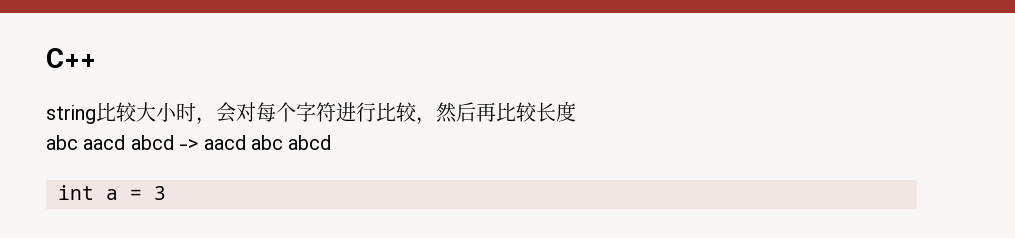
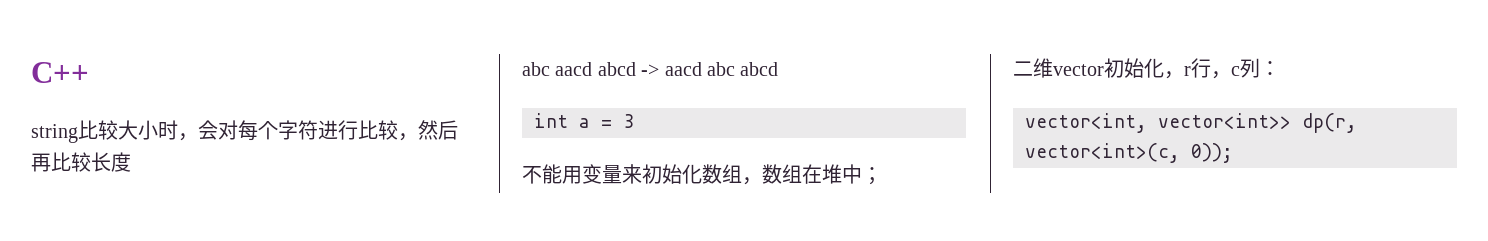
+ 不能用变量来初始化数组，数组在堆中；
+ 二维vector初始化，r行，c列：
+ vector<int, vector<int>> dp(r, vector<int>(c, 0));

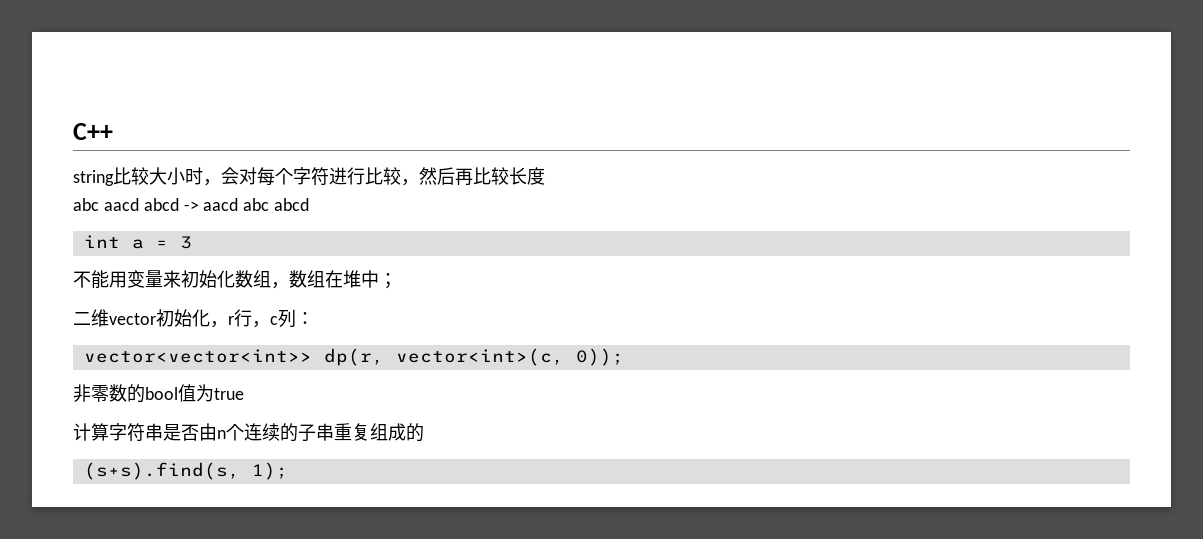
- vector<int, vector<int>> dp(r, vector<int>(c, 0));
+ vector<vector<int>> dp(r, vector<int>(c, 0));
+ 非零数的bool值为true
+ 计算字符串是否由n个连续的子串重复组成的
+ (s+s).find(s, 1);

